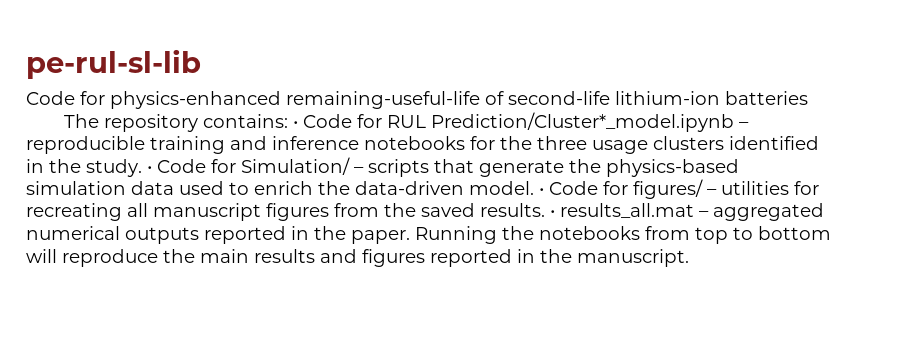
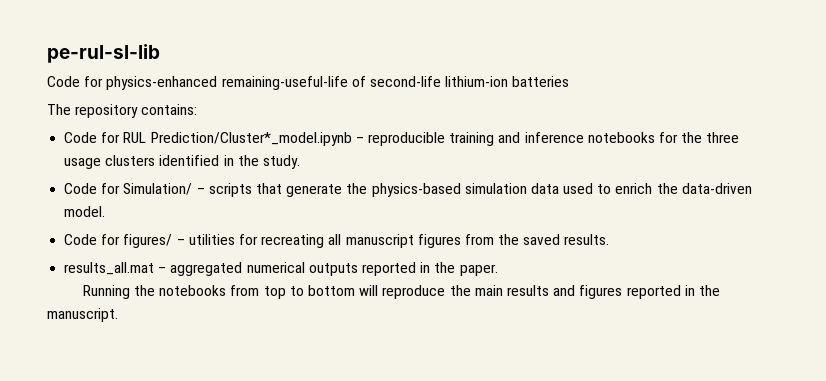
- The repository contains: • Code for RUL Prediction/Cluster*_model.ipynb – reproducible training and inference notebooks for the three usage clusters identified in the study. • Code for Simulation/ – scripts that generate the physics-based simulation data used to enrich the data‐driven model. • Code for figures/ – utilities for recreating all manuscript figures from the saved results. • results_all.mat – aggregated numerical outputs reported in the paper. Running the notebooks from top to bottom will reproduce the main results and figures reported in the manuscript.
+ The repository contains:
+ Code for RUL Prediction/Cluster*_model.ipynb – reproducible training and inference notebooks for the three usage clusters identified in the study.
+ Code for Simulation/ – scripts that generate the physics-based simulation data used to enrich the data‐driven model.
+ Code for figures/ – utilities for recreating all manuscript figures from the saved results.
+ results_all.mat – aggregated numerical outputs reported in the paper.
+ Running the notebooks from top to bottom will reproduce the main results and figures reported in the manuscript.

